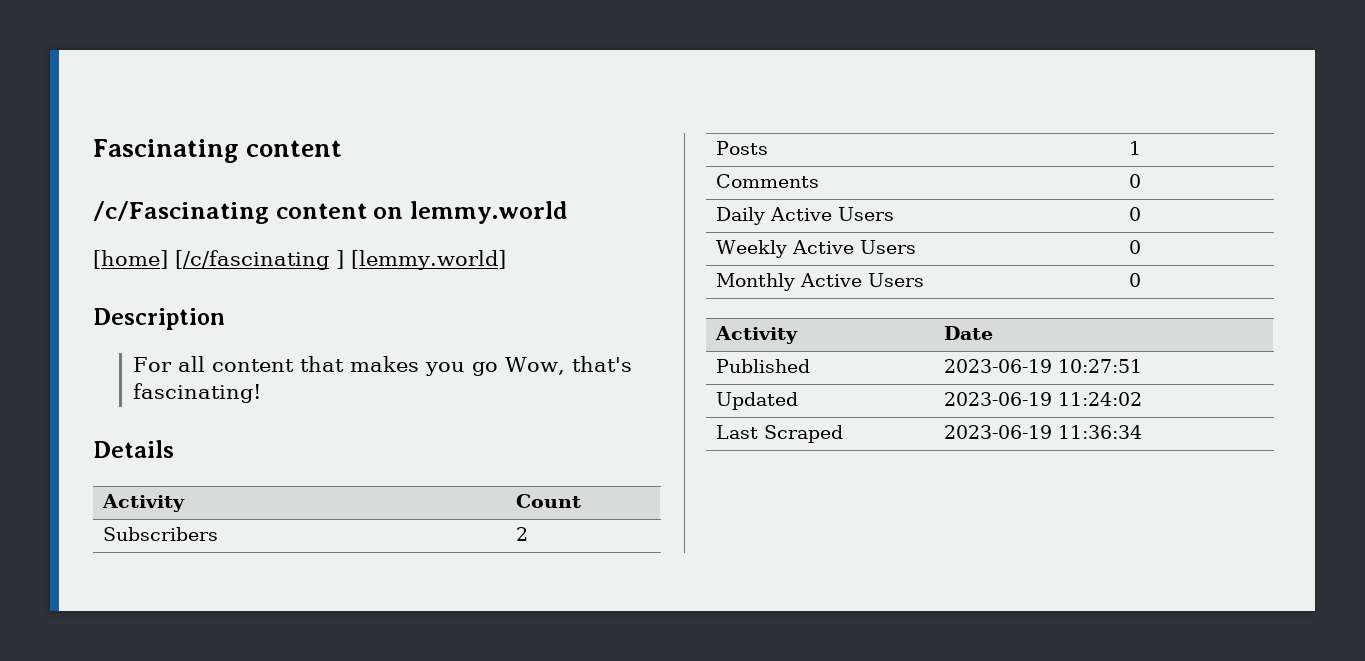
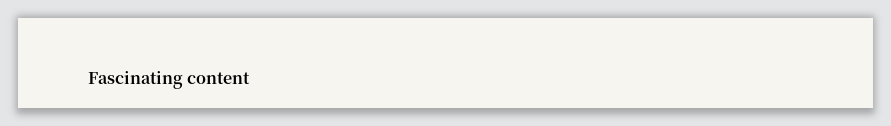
- /c/Fascinating content on lemmy.world
- [home] [/c/fascinating ] [lemmy.world]
- Description
- For all content that makes you go Wow, that's fascinating!
- Details
- Activity | Count
- Subscribers | 2
- Posts | 1
- Comments | 0
- Daily Active Users | 0
- Weekly Active Users | 0
- Monthly Active Users | 0
- Activity | Date
- Published | 2023-06-19 10:27:51
- Updated | 2023-06-19 11:24:02
- Last Scraped | 2023-06-19 11:36:34

